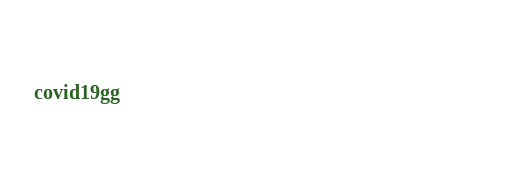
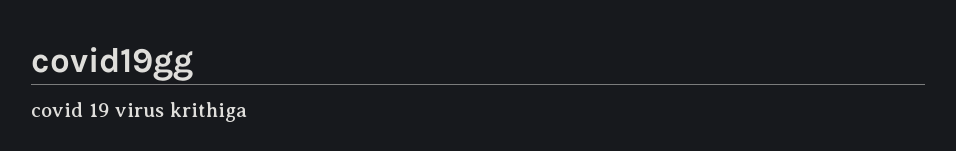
+ covid 19 virus krithiga

